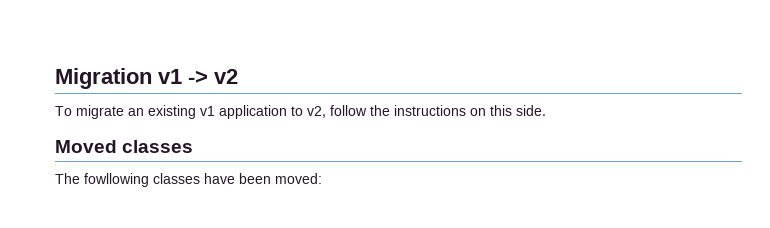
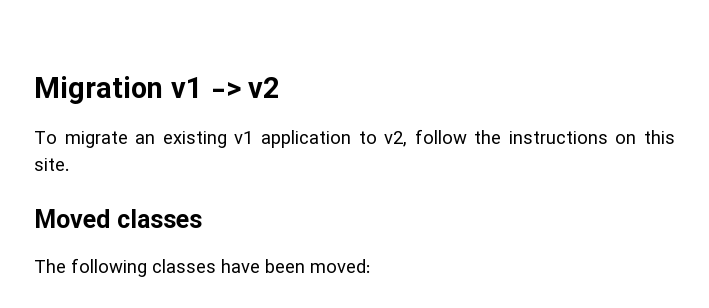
- To migrate an existing v1 application to v2, follow the instructions on this side.
+ To migrate an existing v1 application to v2, follow the instructions on this site.
- The fowllowing classes have been moved:
+ The following classes have been moved:

